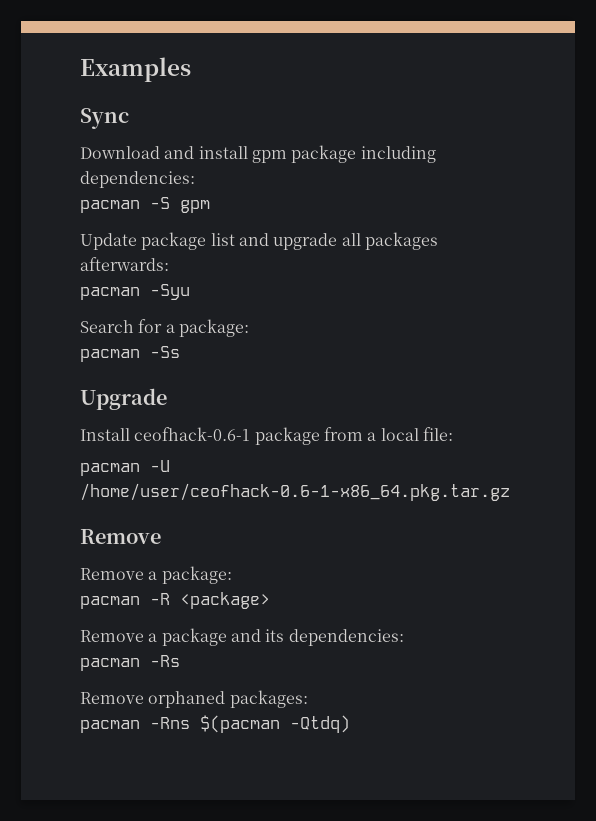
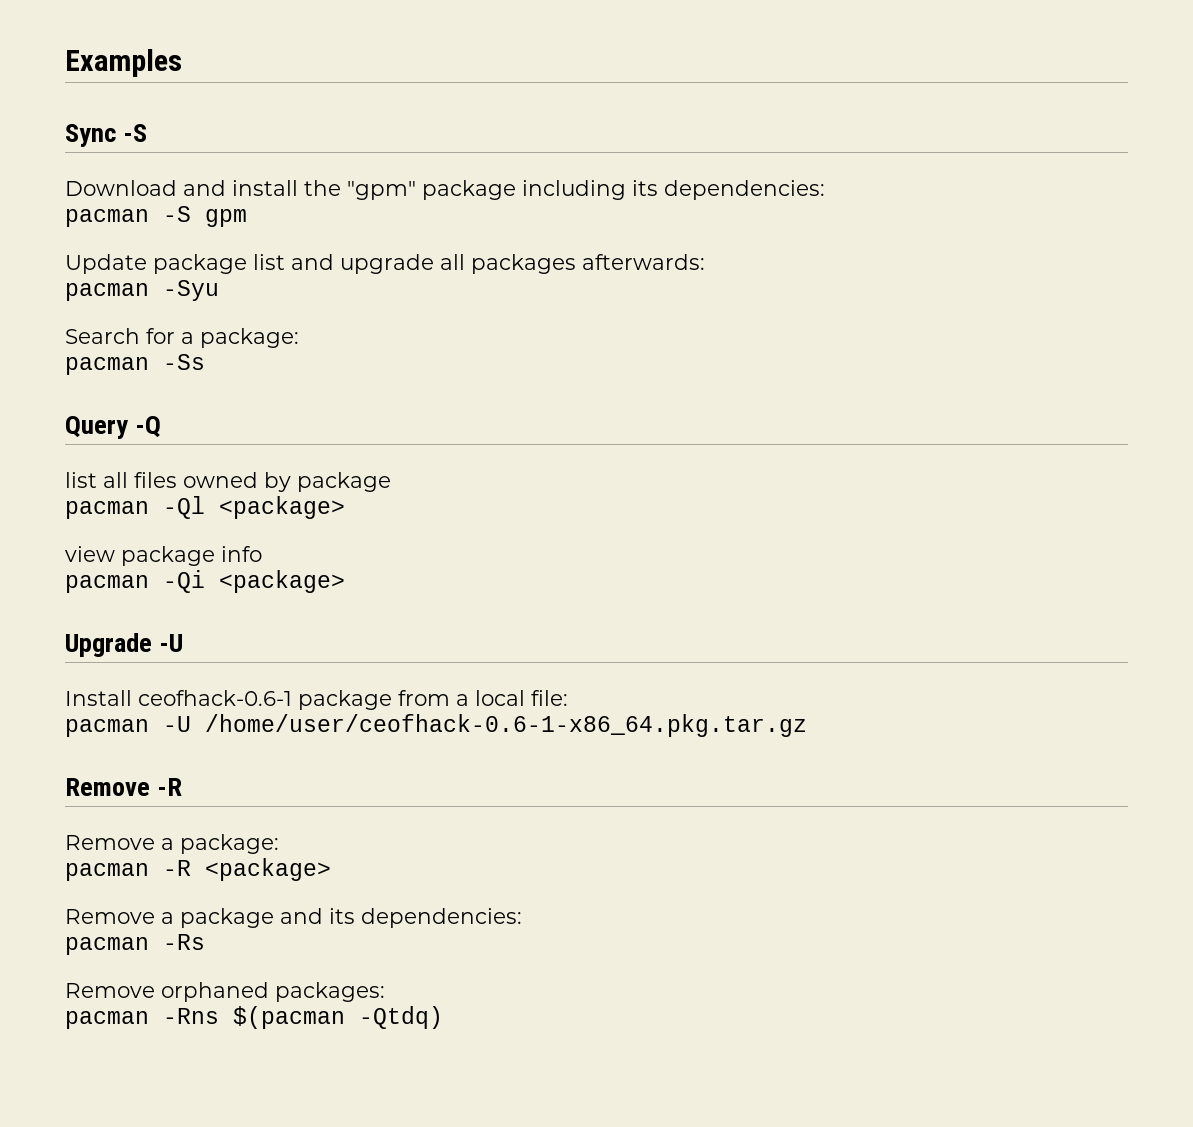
- Sync
+ Sync -S
- Download and install gpm package including dependencies:
+ Download and install the "gpm" package including its dependencies:
+ Query -Q
+ list all files owned by package
+ pacman -Ql <package>
+ view package info
+ pacman -Qi <package>
- Upgrade
+ Upgrade -U
  pacman -U /home/user/ceofhack-0.6-1-x86_64.pkg.tar.gz
- Remove
+ Remove -R

